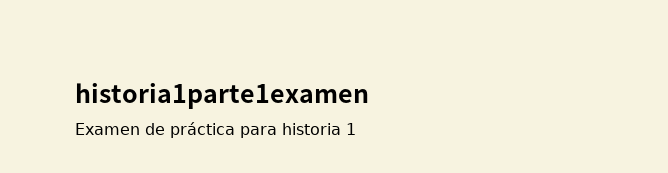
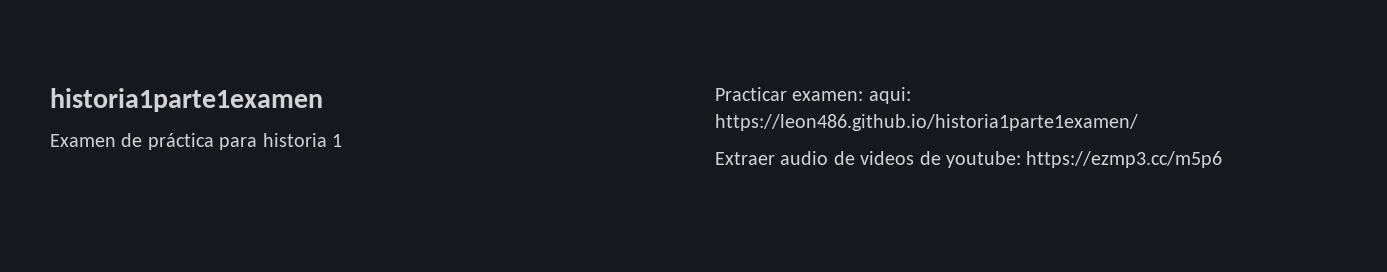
+ Practicar examen: aqui: https://leon486.github.io/historia1parte1examen/
+ Extraer audio de videos de youtube: https://ezmp3.cc/m5p6

